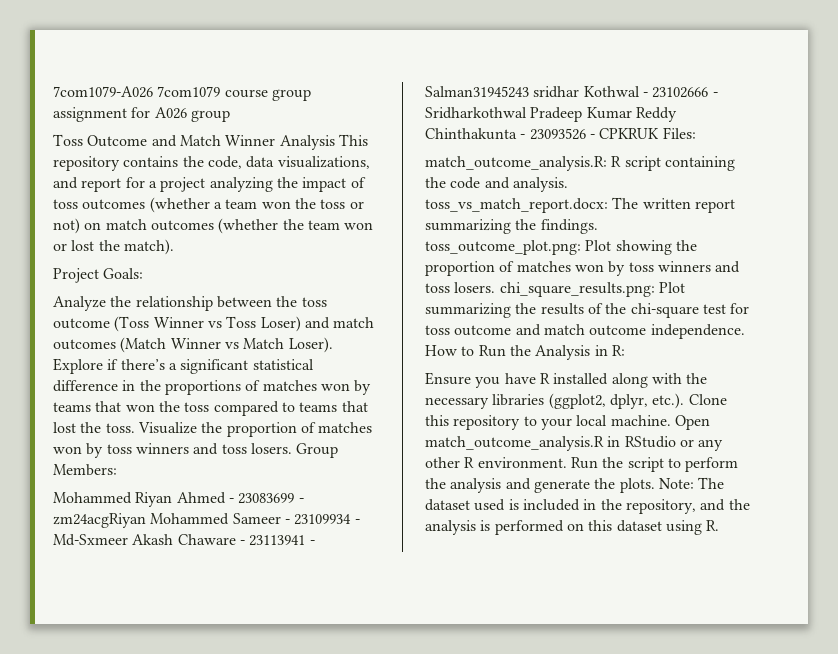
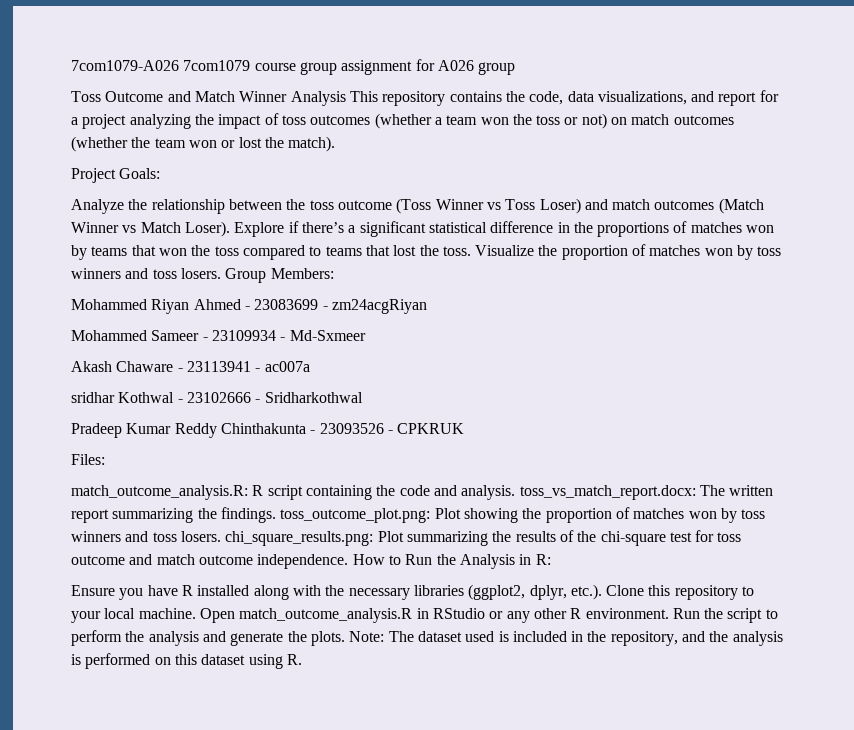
- Mohammed Riyan Ahmed - 23083699 - zm24acgRiyan Mohammed Sameer - 23109934 - Md-Sxmeer Akash Chaware - 23113941 - Salman31945243 sridhar Kothwal - 23102666 - Sridharkothwal Pradeep Kumar Reddy Chinthakunta - 23093526 - CPKRUK Files:
+ Mohammed Riyan Ahmed - 23083699 - zm24acgRiyan
+ Mohammed Sameer - 23109934 - Md-Sxmeer
+ Akash Chaware - 23113941 - ac007a
+ sridhar Kothwal - 23102666 - Sridharkothwal
+ Pradeep Kumar Reddy Chinthakunta - 23093526 - CPKRUK
+ Files:

